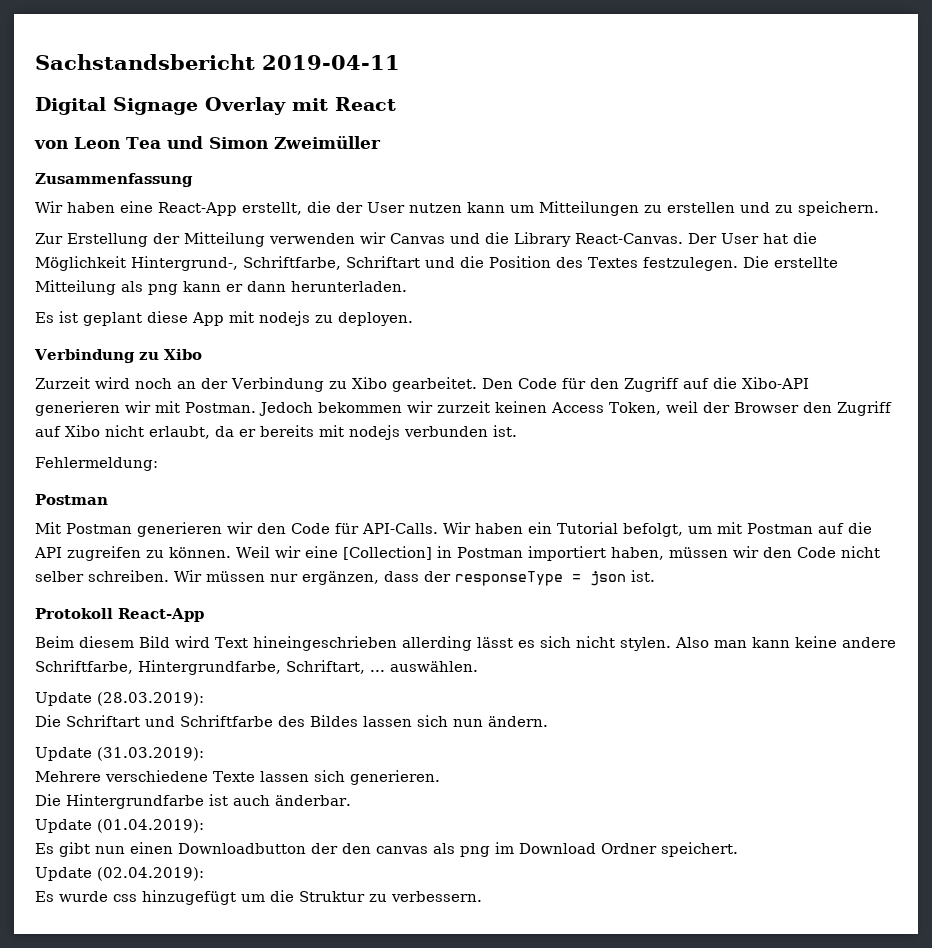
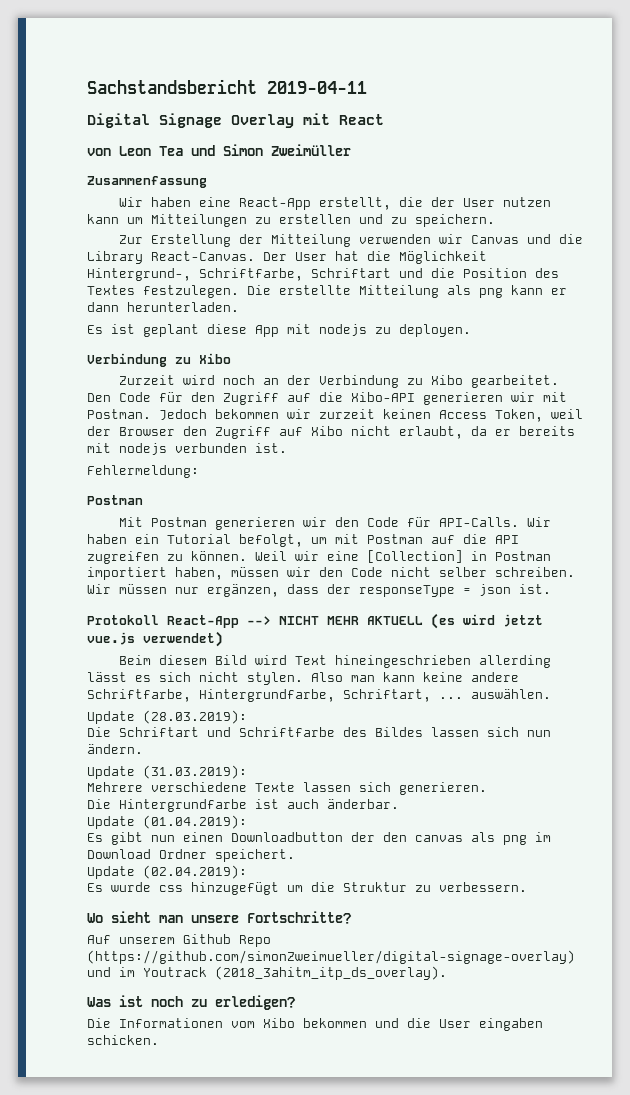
- Protokoll React-App
+ Protokoll React-App --> NICHT MEHR AKTUELL (es wird jetzt vue.js verwendet)
+ Wo sieht man unsere Fortschritte?
+ Auf unserem Github Repo (https://github.com/simonZweimueller/digital-signage-overlay) und im Youtrack (2018_3ahitm_itp_ds_overlay).
+ Was ist noch zu erledigen?
+ Die Informationen vom Xibo bekommen und die User eingaben schicken.

